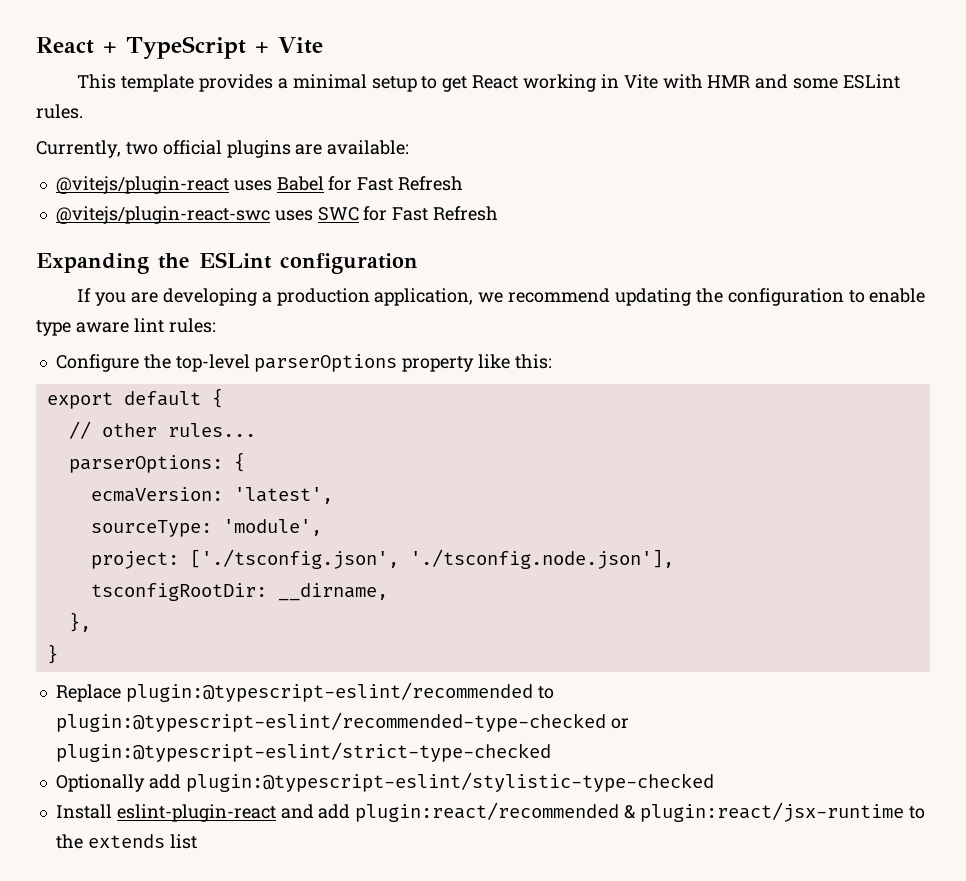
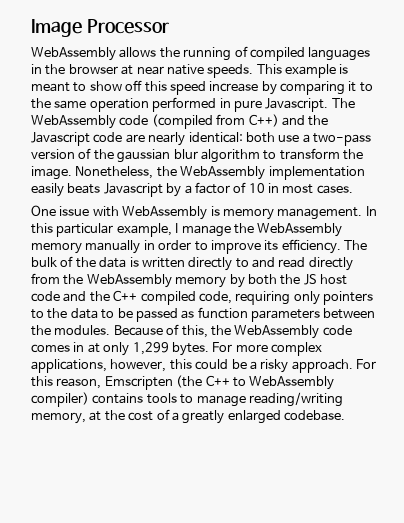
- React + TypeScript + Vite
- This template provides a minimal setup to get React working in Vite with HMR and some ESLint rules.
- Currently, two official plugins are available:
- @vitejs/plugin-react uses Babel for Fast Refresh
- @vitejs/plugin-react-swc uses SWC for Fast Refresh
- Expanding the ESLint configuration
- If you are developing a production application, we recommend updating the configuration to enable type aware lint rules:
- Configure the top-level parserOptions property like this:
- export default {
- // other rules...
- parserOptions: {
- ecmaVersion: 'latest',
- sourceType: 'module',
- project: ['./tsconfig.json', './tsconfig.node.json'],
- tsconfigRootDir: __dirname,
- },
- }
- Replace plugin:@typescript-eslint/recommended to plugin:@typescript-eslint/recommended-type-checked or plugin:@typescript-eslint/strict-type-checked
- Optionally add plugin:@typescript-eslint/stylistic-type-checked
- Install eslint-plugin-react and add plugin:react/recommended & plugin:react/jsx-runtime to the extends list
+ Image Processor
+ WebAssembly allows the running of compiled languages in the browser at near native speeds. This example is meant to show off this speed increase by comparing it to the same operation performed in pure Javascript. The WebAssembly code (compiled from C++) and the Javascript code are nearly identical: both use a two-pass version of the gaussian blur algorithm to transform the image. Nonetheless, the WebAssembly implementation easily beats Javascript by a factor of 10 in most cases.
+ One issue with WebAssembly is memory management. In this particular example, I manage the WebAssembly memory manually in order to improve its efficiency. The bulk of the data is written directly to and read directly from the WebAssembly memory by both the JS host code and the C++ compiled code, requiring only pointers to the data to be passed as function parameters between the modules. Because of this, the WebAssembly code comes in at only 1,299 bytes. For more complex applications, however, this could be a risky approach. For this reason, Emscripten (the C++ to WebAssembly compiler) contains tools to manage reading/writing memory, at the cost of a greatly enlarged codebase.

